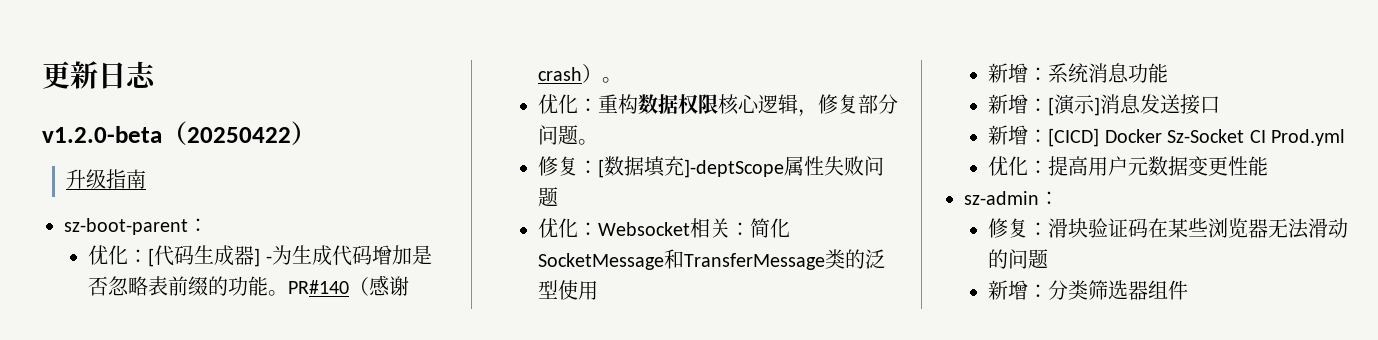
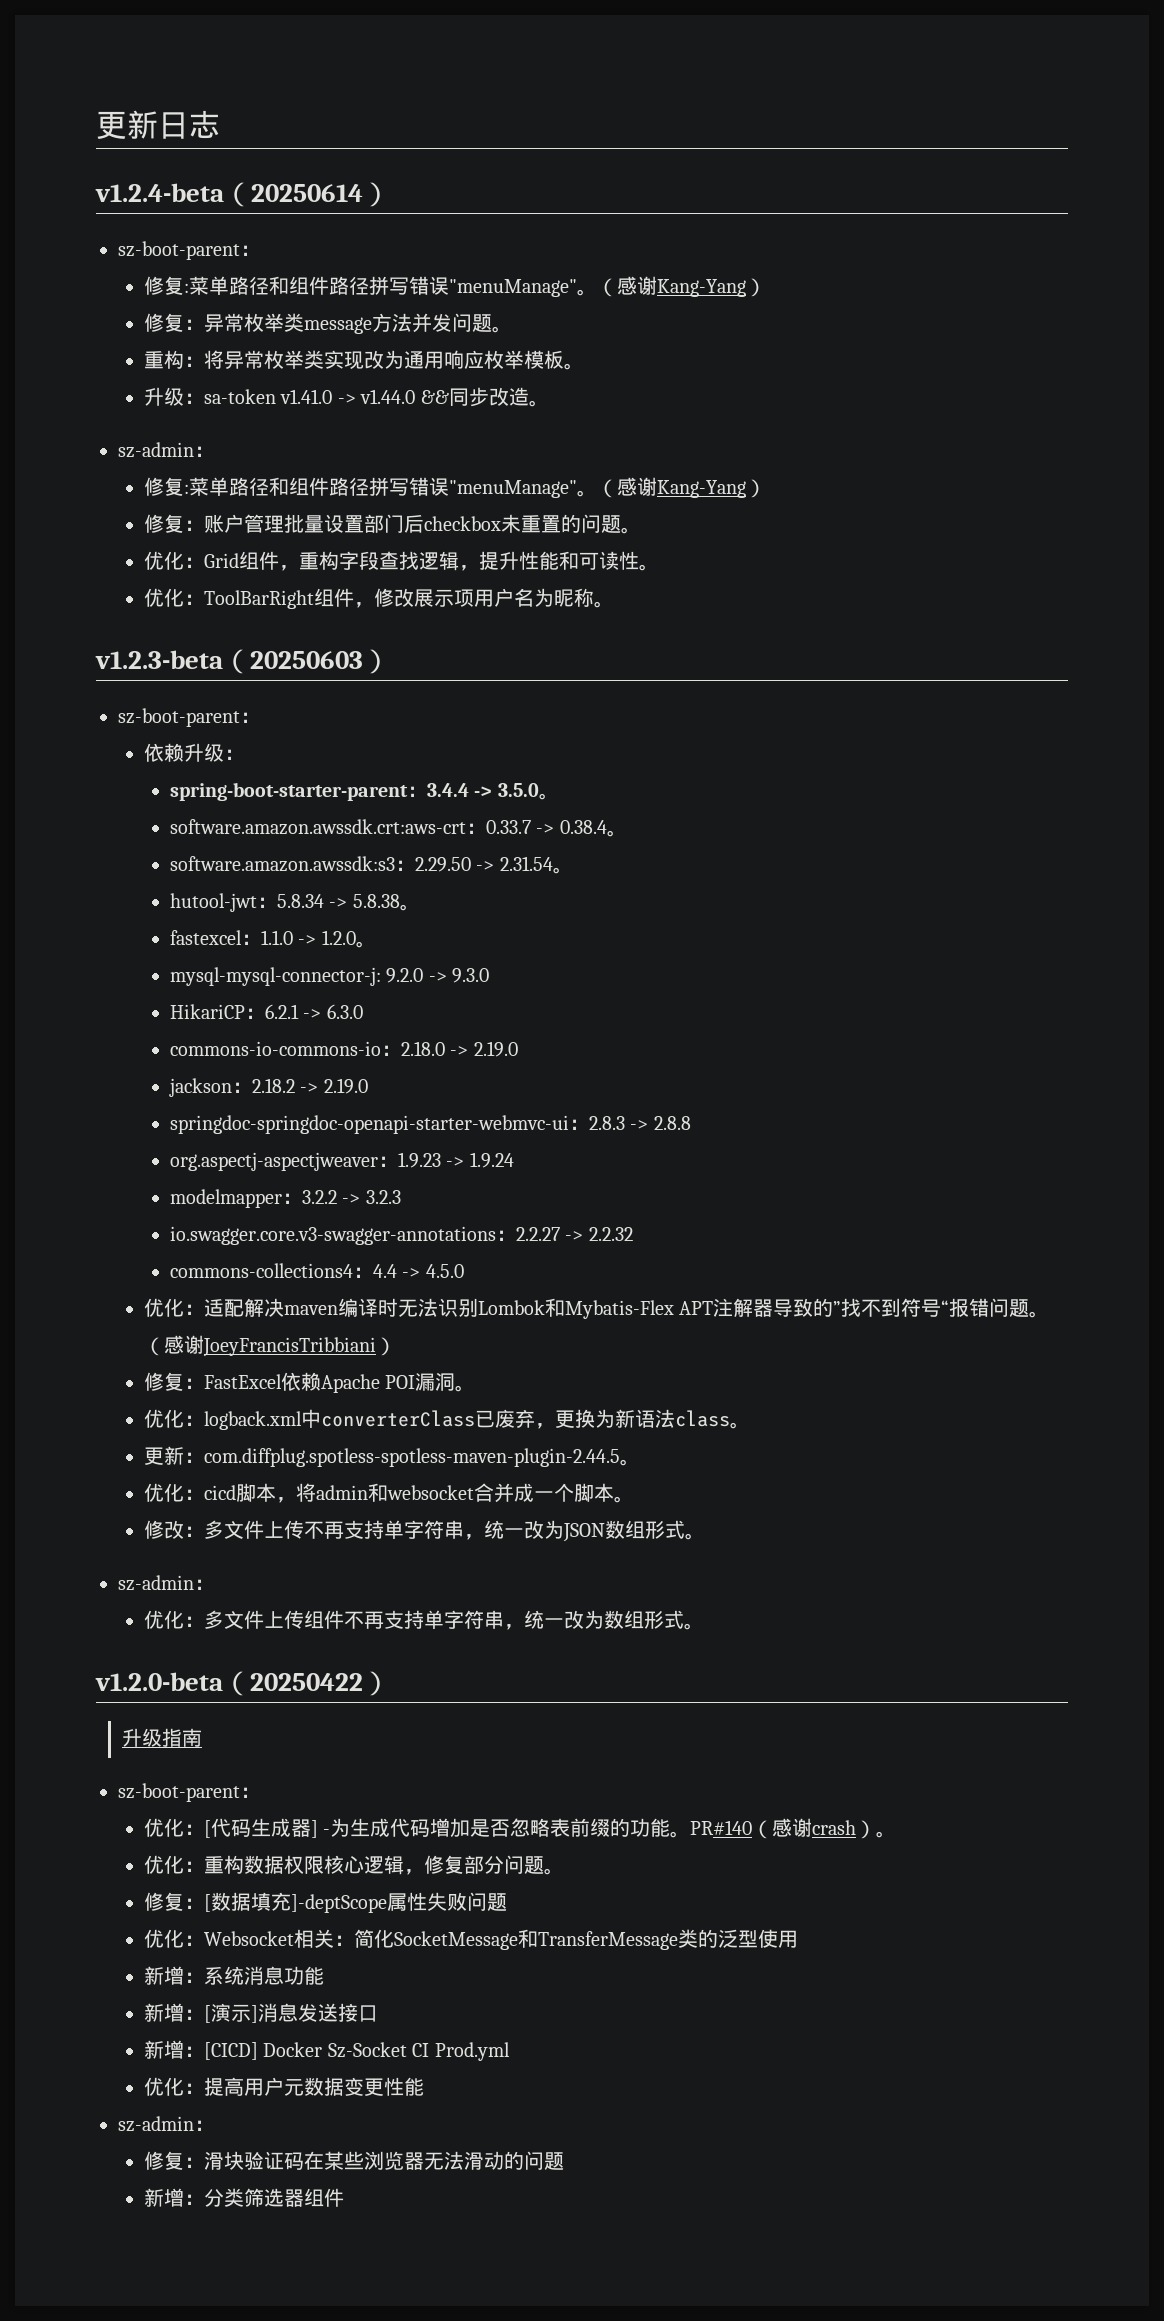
+ v1.2.4-beta（20250614）
+ sz-boot-parent：
+ 修复:菜单路径和组件路径拼写错误"menuManage"。（感谢Kang-Yang）
+ 修复：异常枚举类message方法并发问题。
+ 重构：将异常枚举类实现改为通用响应枚举模板。
+ 升级：sa-token v1.41.0 -> v1.44.0 &&同步改造。
+ sz-admin：
+ 修复:菜单路径和组件路径拼写错误"menuManage"。（感谢Kang-Yang）
+ 修复：账户管理批量设置部门后checkbox未重置的问题。
+ 优化：Grid组件，重构字段查找逻辑，提升性能和可读性。
+ 优化：ToolBarRight组件，修改展示项用户名为昵称。
+ v1.2.3-beta（20250603）
+ sz-boot-parent：
+ 依赖升级：
+ spring-boot-starter-parent：3.4.4 -> 3.5.0。
+ software.amazon.awssdk.crt:aws-crt：0.33.7 -> 0.38.4。
+ software.amazon.awssdk:s3：2.29.50 -> 2.31.54。
+ hutool-jwt：5.8.34 -> 5.8.38。
+ fastexcel：1.1.0 -> 1.2.0。
+ mysql-mysql-connector-j: 9.2.0 -> 9.3.0
+ HikariCP：6.2.1 -> 6.3.0
+ commons-io-commons-io：2.18.0 -> 2.19.0
+ jackson：2.18.2 -> 2.19.0
+ springdoc-springdoc-openapi-starter-webmvc-ui：2.8.3 -> 2.8.8
+ org.aspectj-aspectjweaver：1.9.23 -> 1.9.24
+ modelmapper：3.2.2 -> 3.2.3
+ io.swagger.core.v3-swagger-annotations：2.2.27 -> 2.2.32
+ commons-collections4：4.4 -> 4.5.0
+ 优化：适配解决maven编译时无法识别Lombok和Mybatis-Flex APT注解器导致的”找不到符号“报错问题。（感谢JoeyFrancisTribbiani）
+ 修复：FastExcel依赖Apache POI漏洞。
+ 优化：logback.xml中converterClass已废弃，更换为新语法class。
+ 更新：com.diffplug.spotless-spotless-maven-plugin-2.44.5。
+ 优化：cicd脚本，将admin和websocket合并成一个脚本。
+ 修改：多文件上传不再支持单字符串，统一改为JSON数组形式。
+ sz-admin：
+ 优化：多文件上传组件不再支持单字符串，统一改为数组形式。

